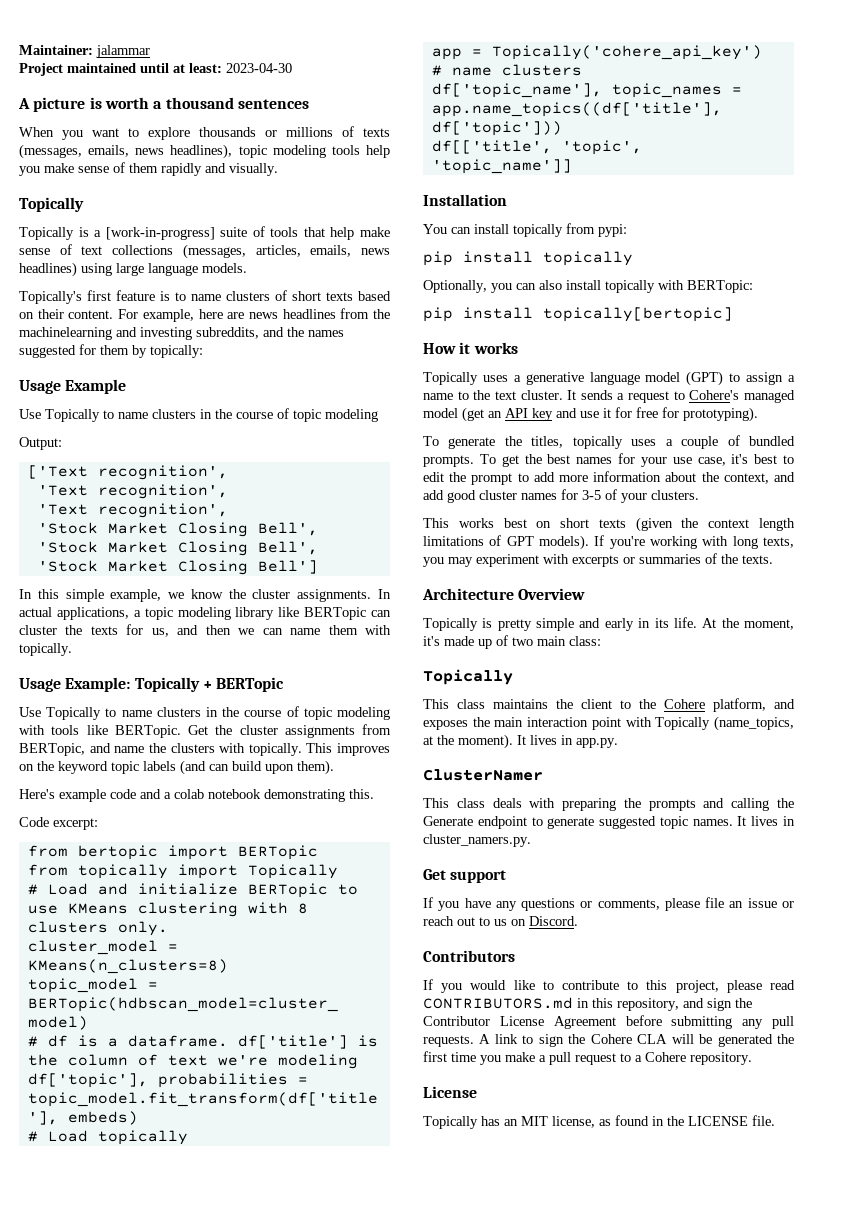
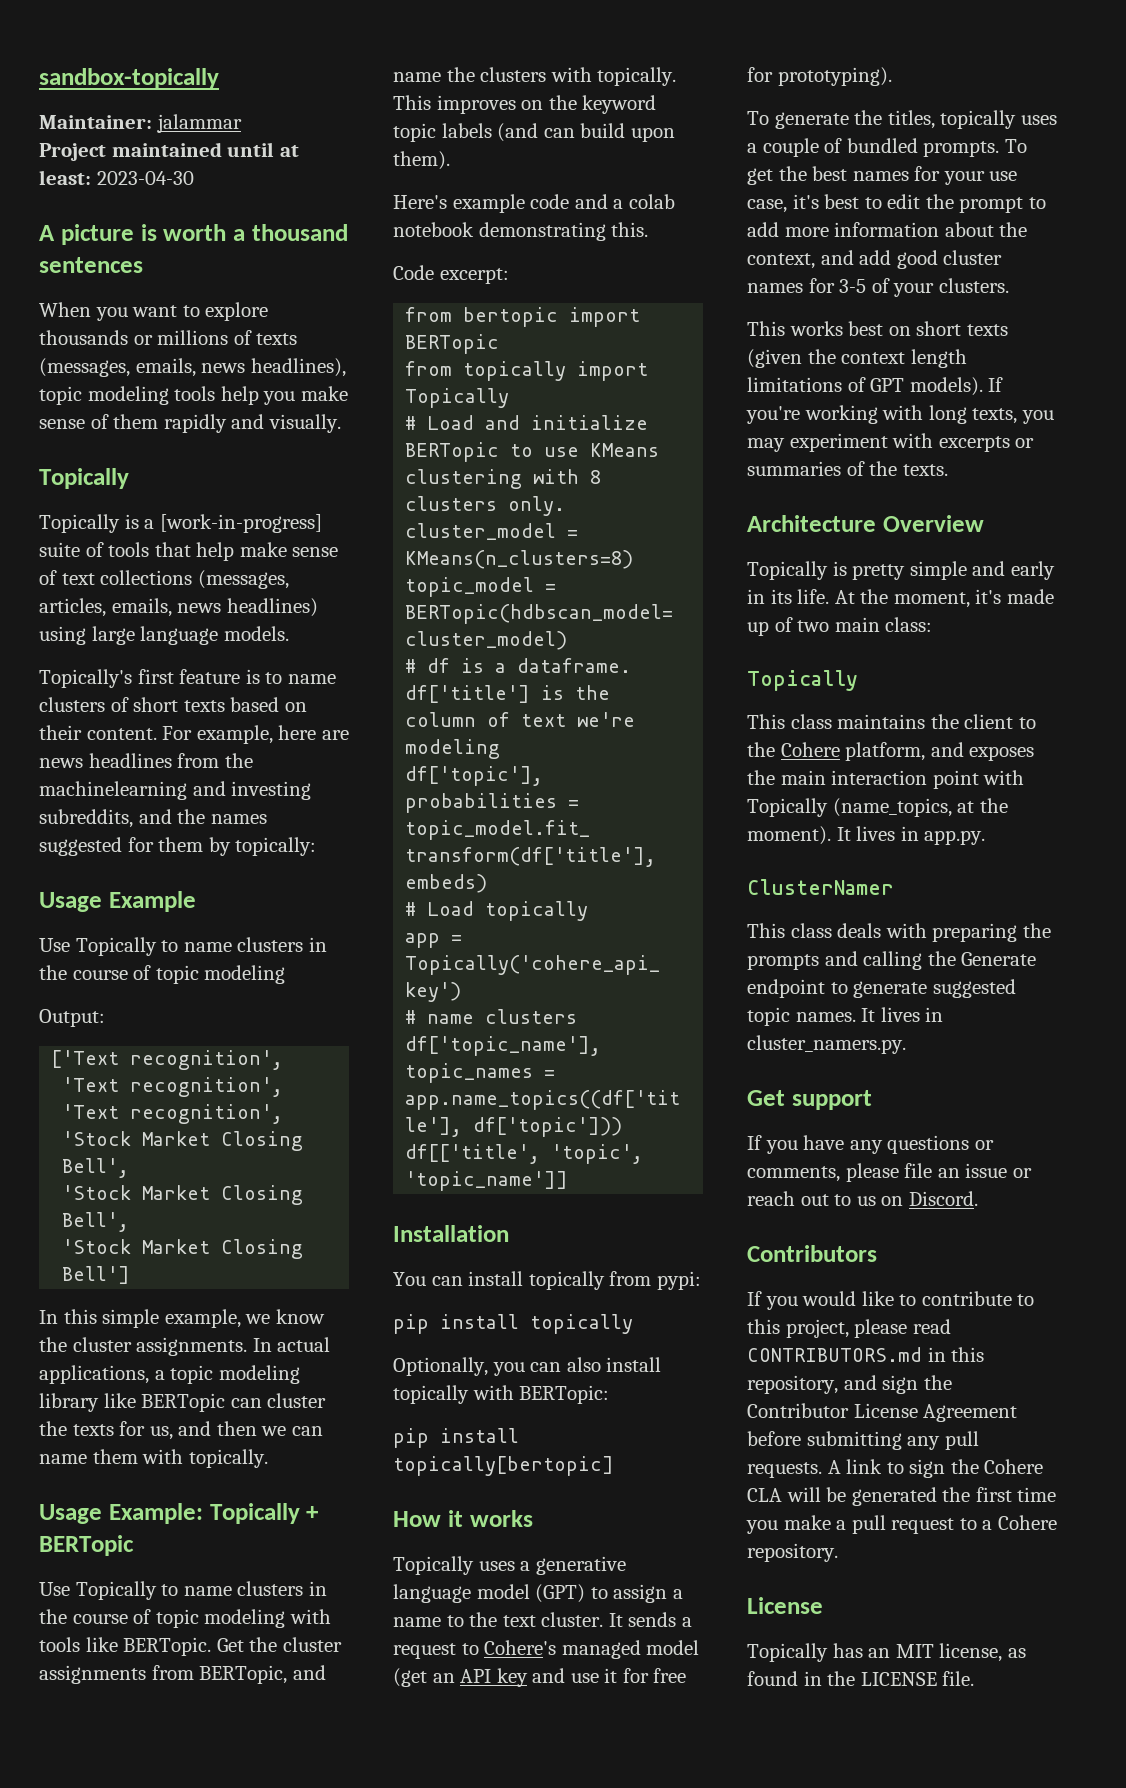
+ sandbox-topically

